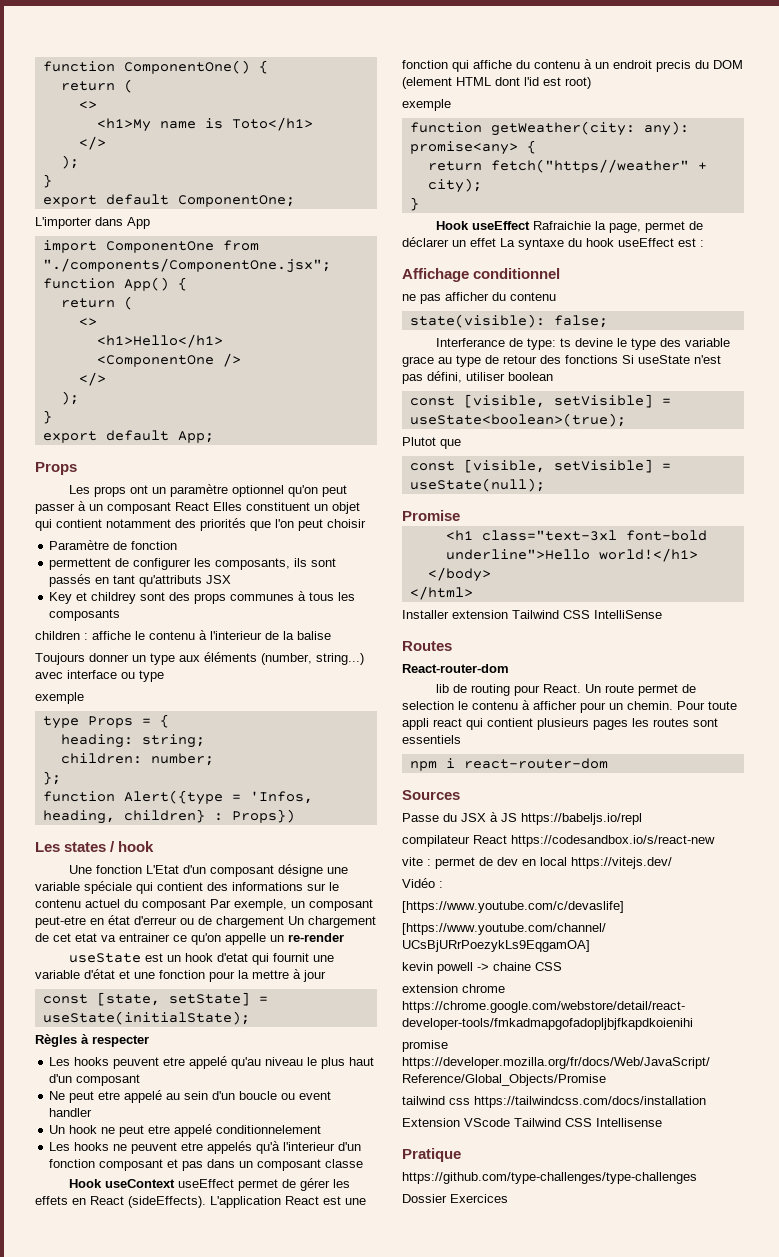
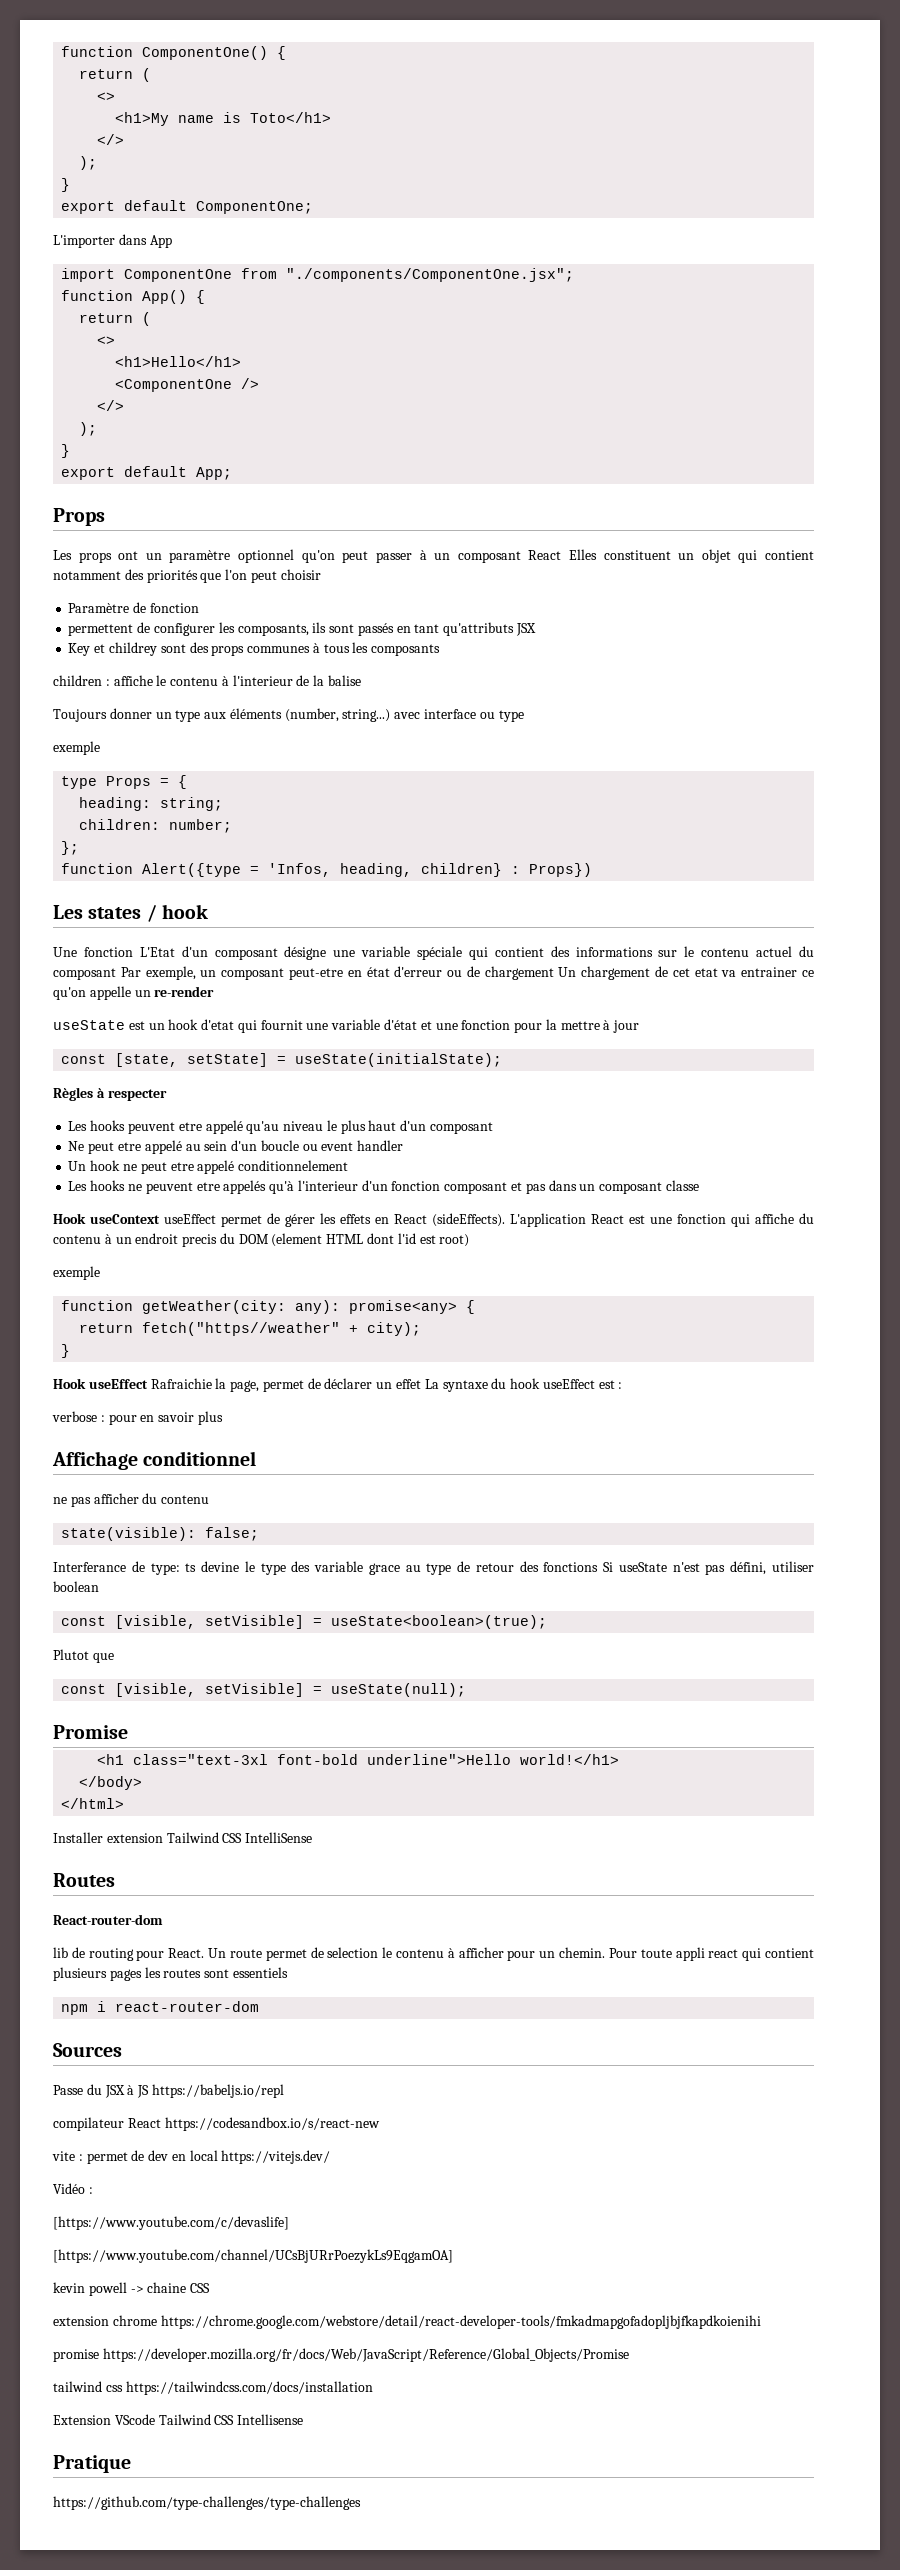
+ verbose : pour en savoir plus
- Dossier Exercices

